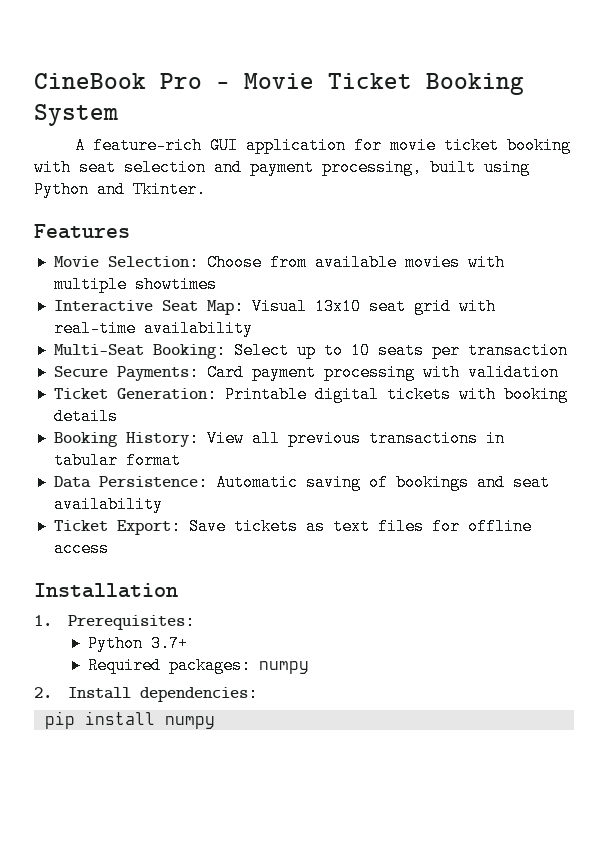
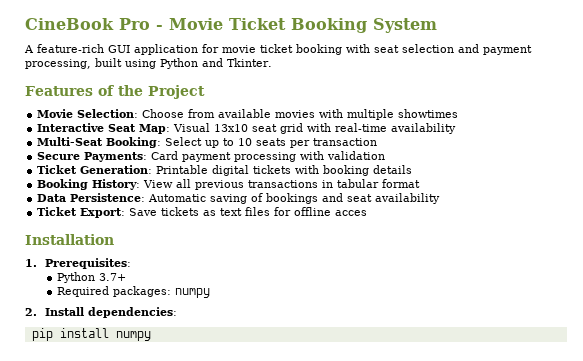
- Features
+ Features of the Project
- Ticket Export: Save tickets as text files for offline access
+ Ticket Export: Save tickets as text files for offline acces

